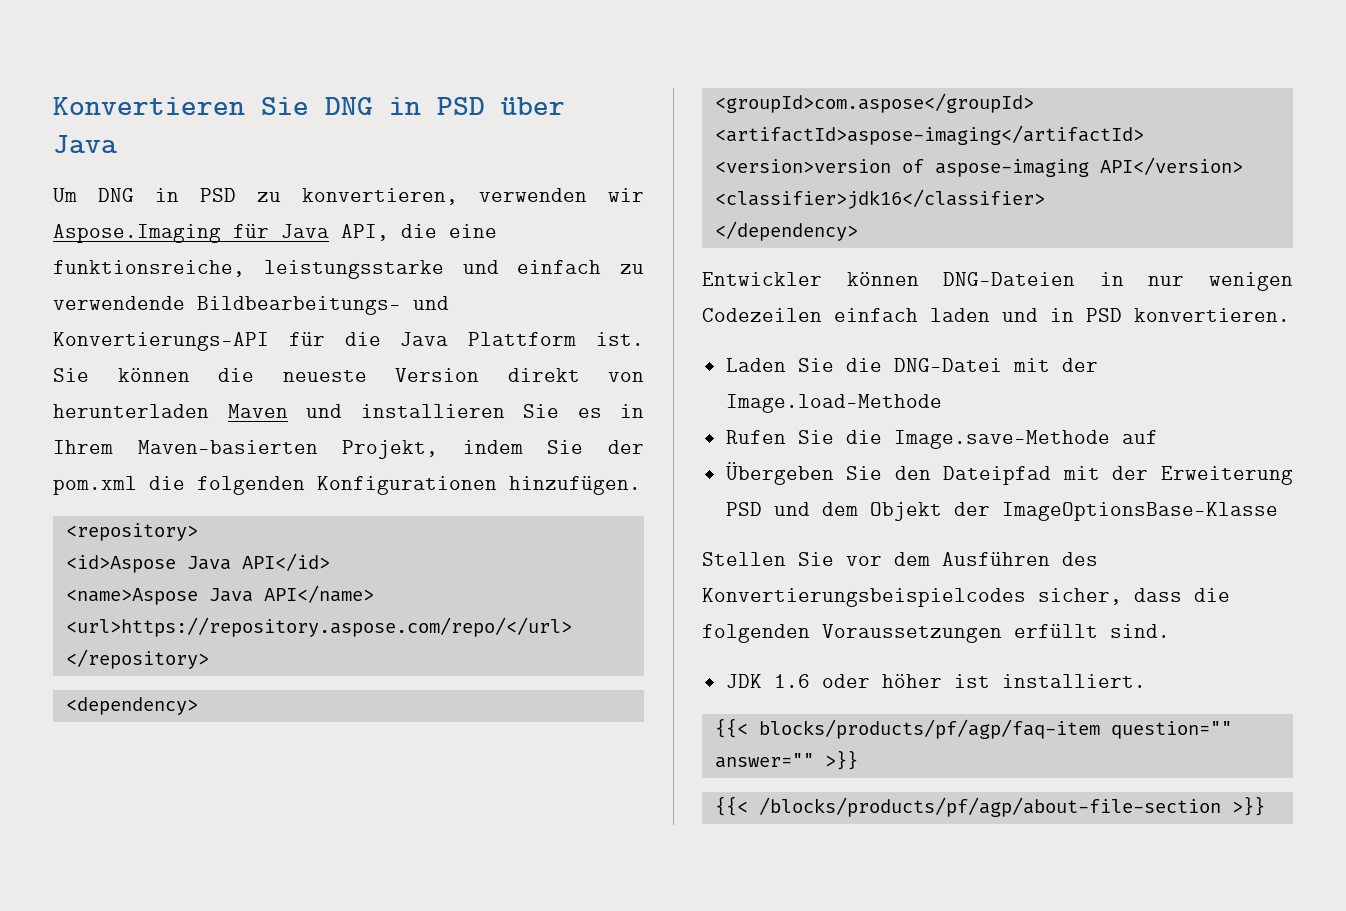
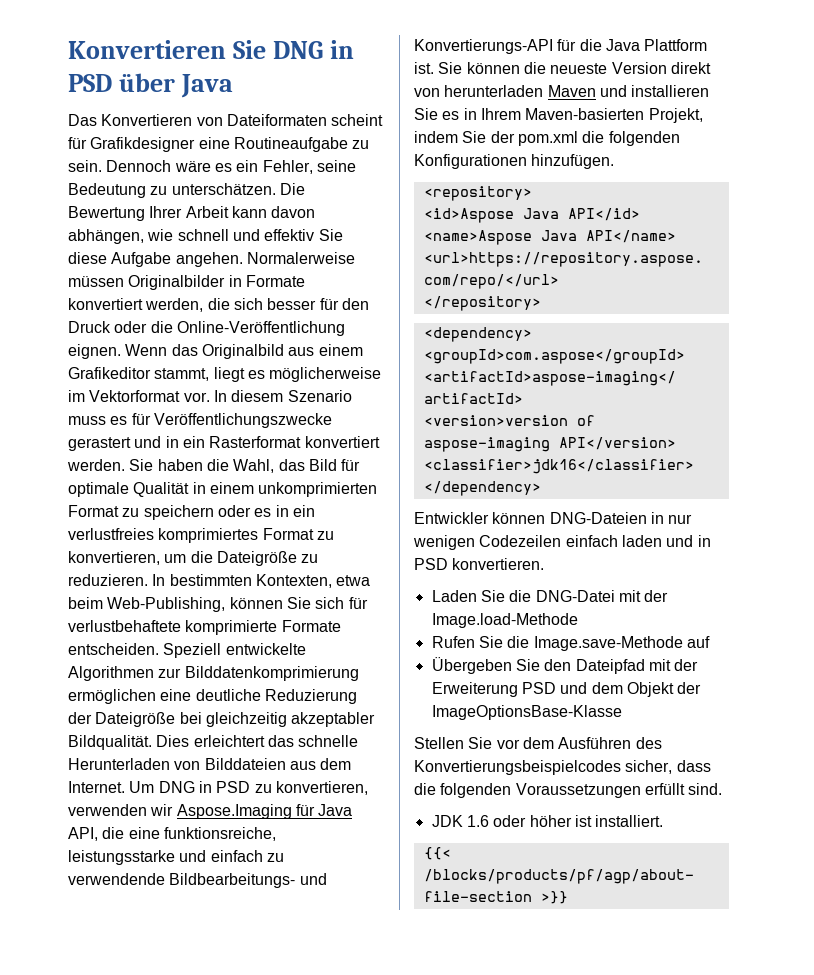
+ Das Konvertieren von Dateiformaten scheint für Grafikdesigner eine Routineaufgabe zu sein. Dennoch wäre es ein Fehler, seine Bedeutung zu unterschätzen. Die Bewertung Ihrer Arbeit kann davon abhängen, wie schnell und effektiv Sie diese Aufgabe angehen. Normalerweise müssen Originalbilder in Formate konvertiert werden, die sich besser für den Druck oder die Online-Veröffentlichung eignen. Wenn das Originalbild aus einem Grafikeditor stammt, liegt es möglicherweise im Vektorformat vor. In diesem Szenario muss es für Veröffentlichungszwecke gerastert und in ein Rasterformat konvertiert werden. Sie haben die Wahl, das Bild für optimale Qualität in einem unkomprimierten Format zu speichern oder es in ein verlustfreies komprimiertes Format zu konvertieren, um die Dateigröße zu reduzieren. In bestimmten Kontexten, etwa beim Web-Publishing, können Sie sich für verlustbehaftete komprimierte Formate entscheiden. Speziell entwickelte Algorithmen zur Bilddatenkomprimierung ermöglichen eine deutliche Reduzierung der Dateigröße bei gleichzeitig akzeptabler Bildqualität. Dies erleichtert das schnelle Herunterladen von Bilddateien aus dem Internet.
- {{< blocks/products/pf/agp/faq-item question="" answer="" >}}

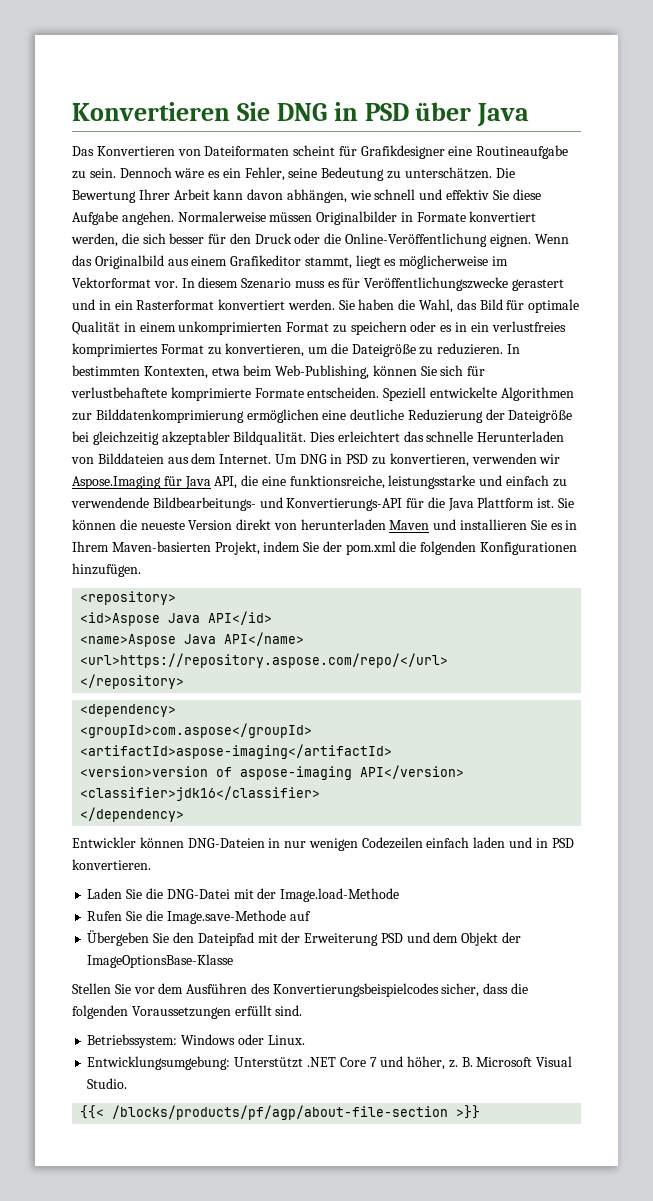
- JDK 1.6 oder höher ist installiert.
+ Betriebssystem: Windows oder Linux.
+ Entwicklungsumgebung: Unterstützt .NET Core 7 und höher, z. B. Microsoft Visual Studio.

